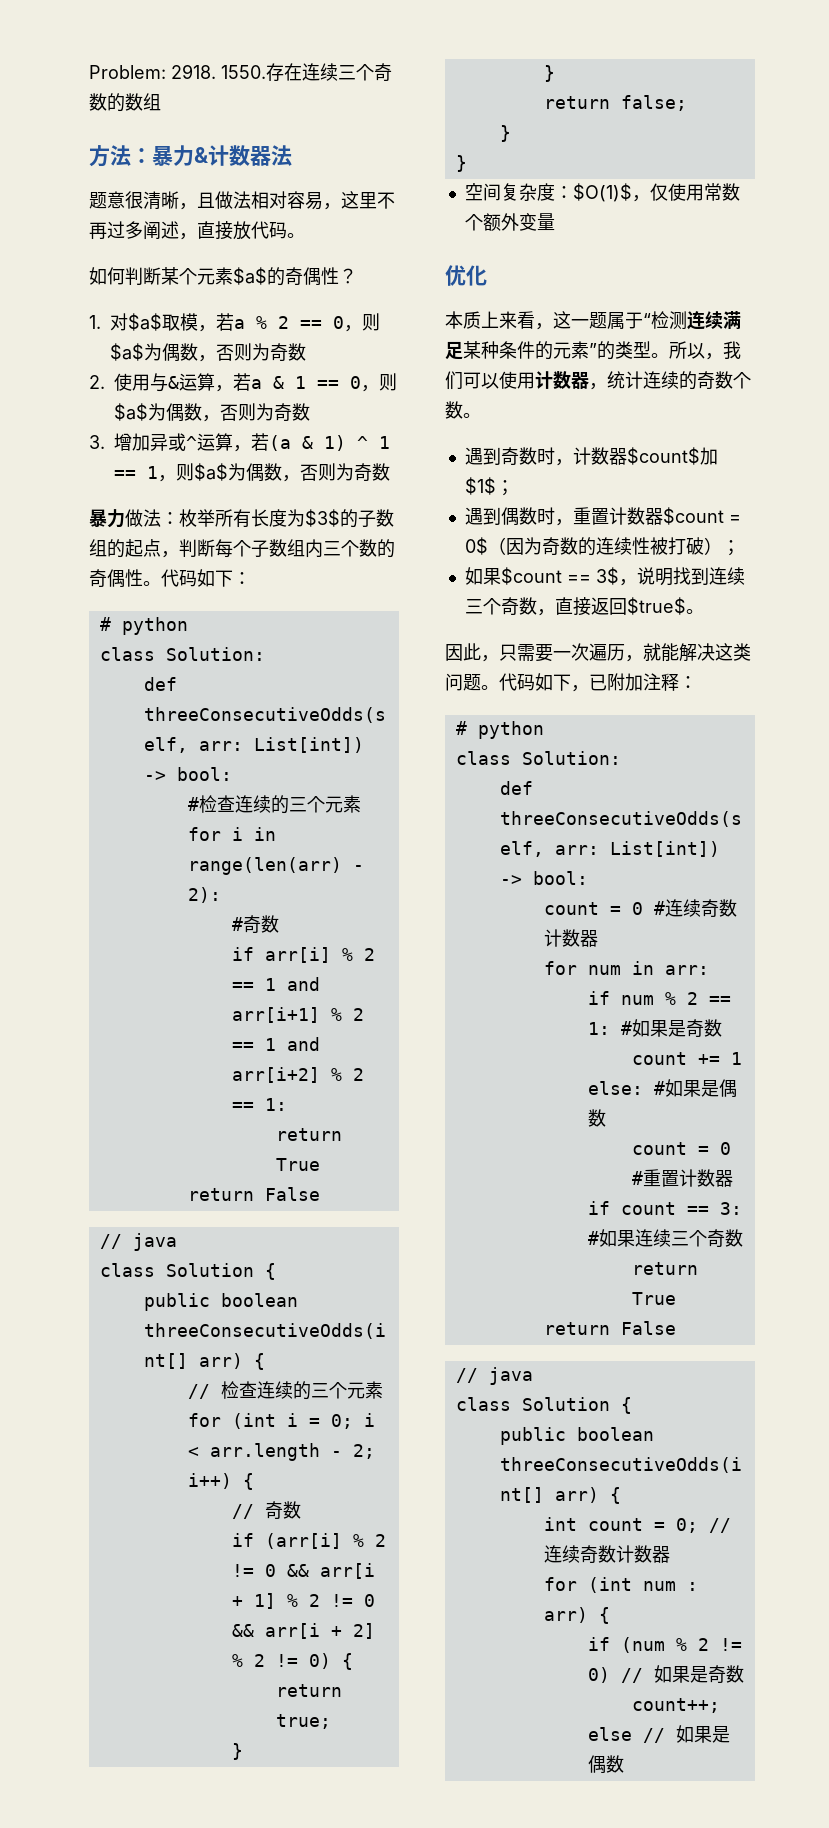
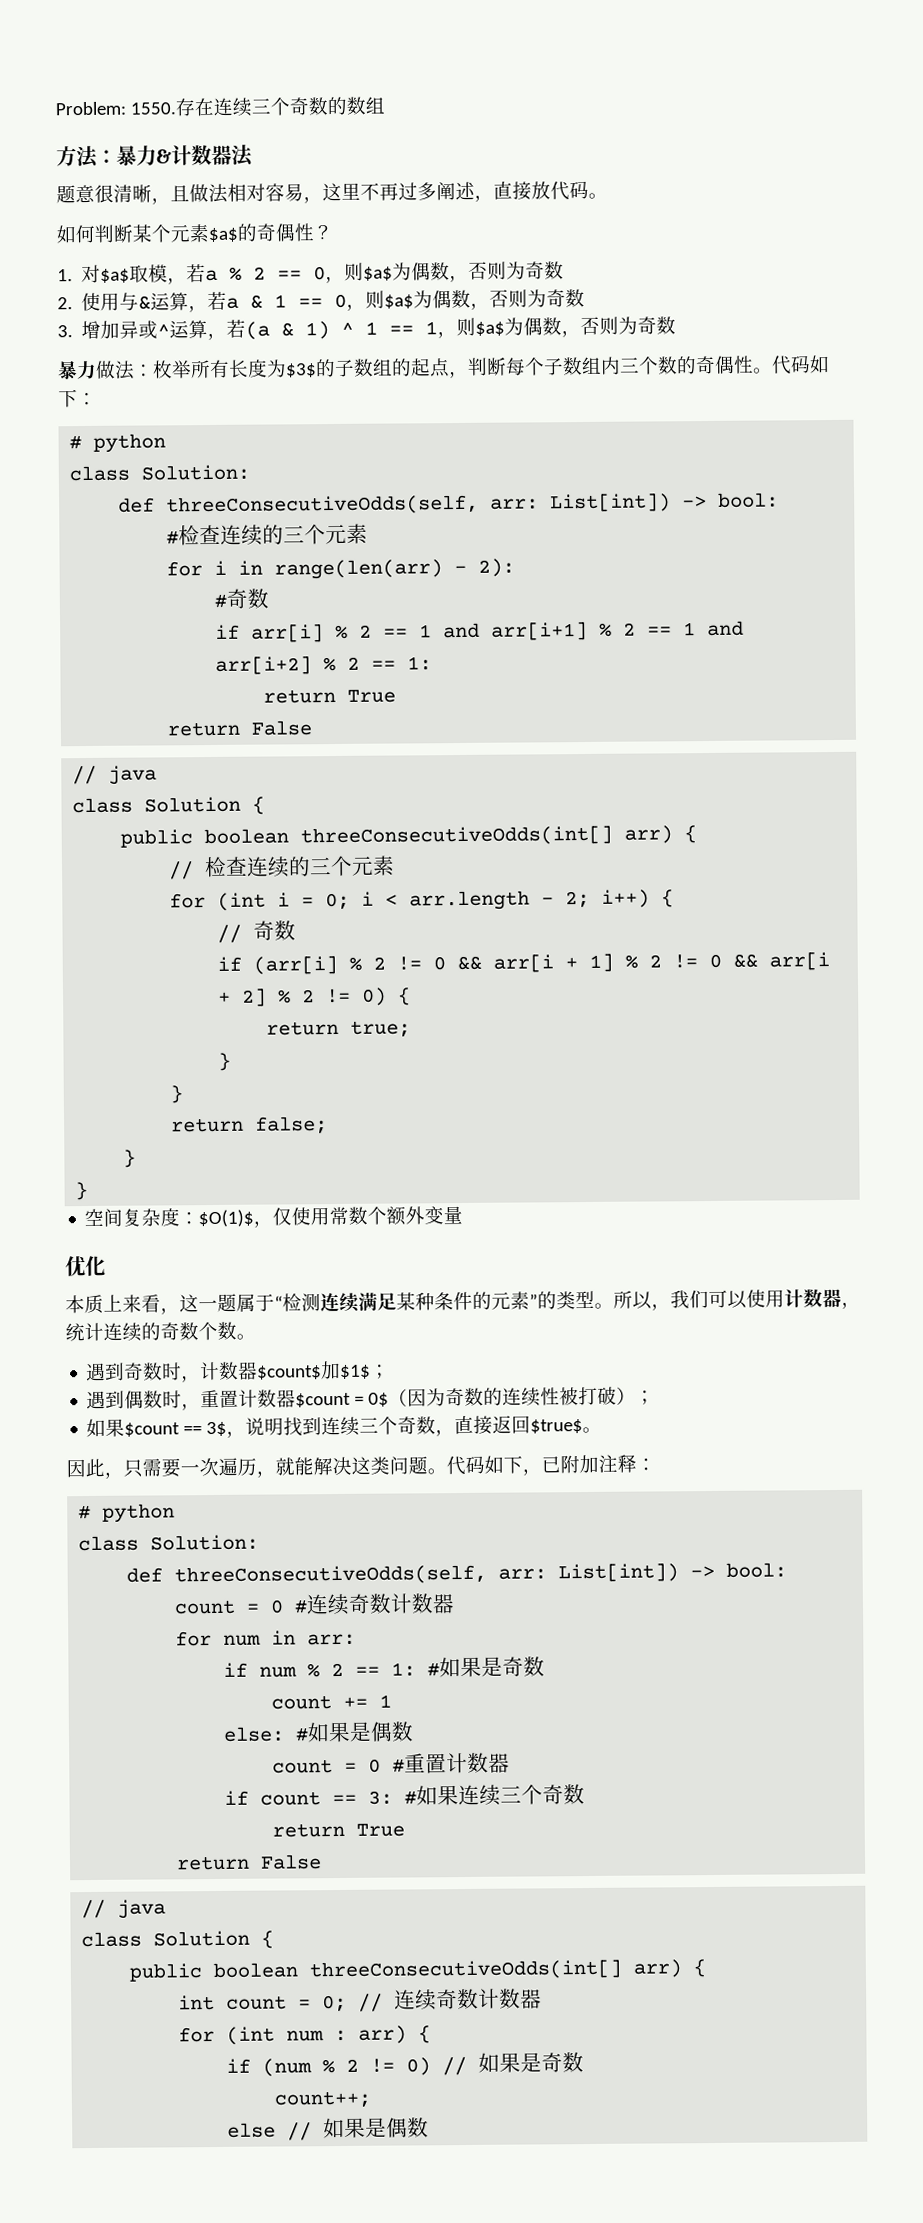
- Problem: 2918. 1550.
+ Problem: 1550.

